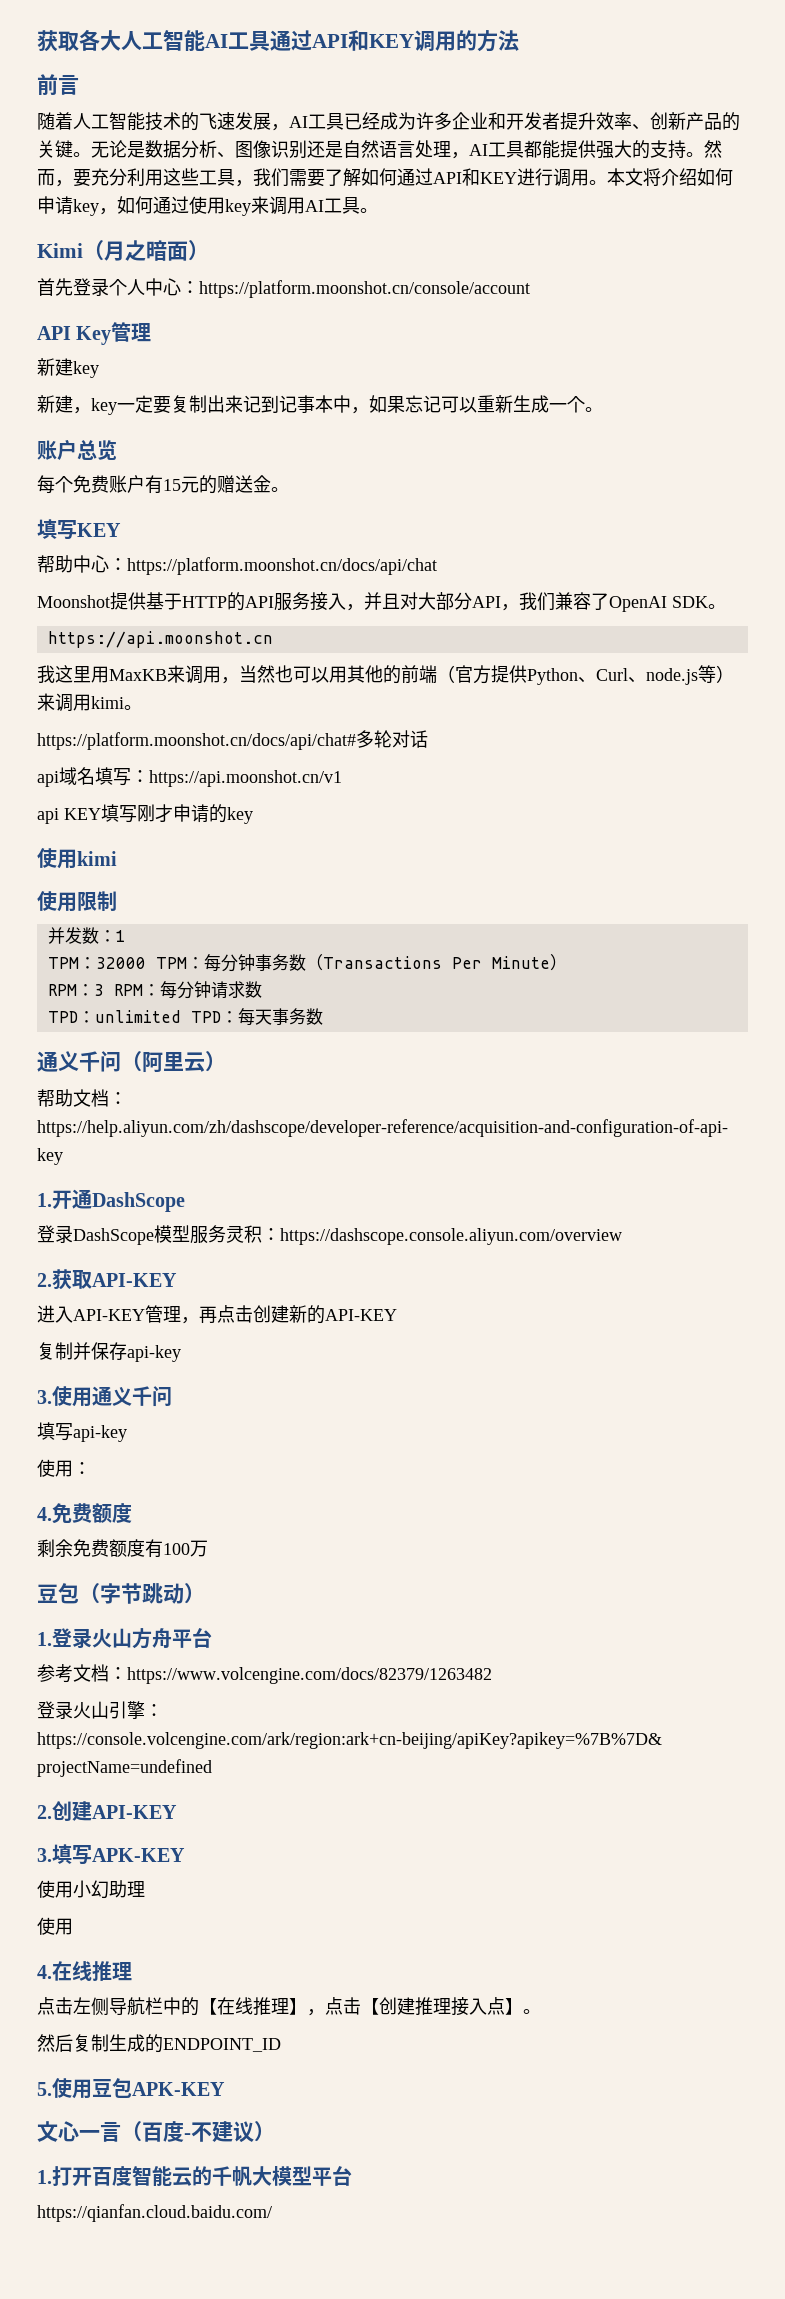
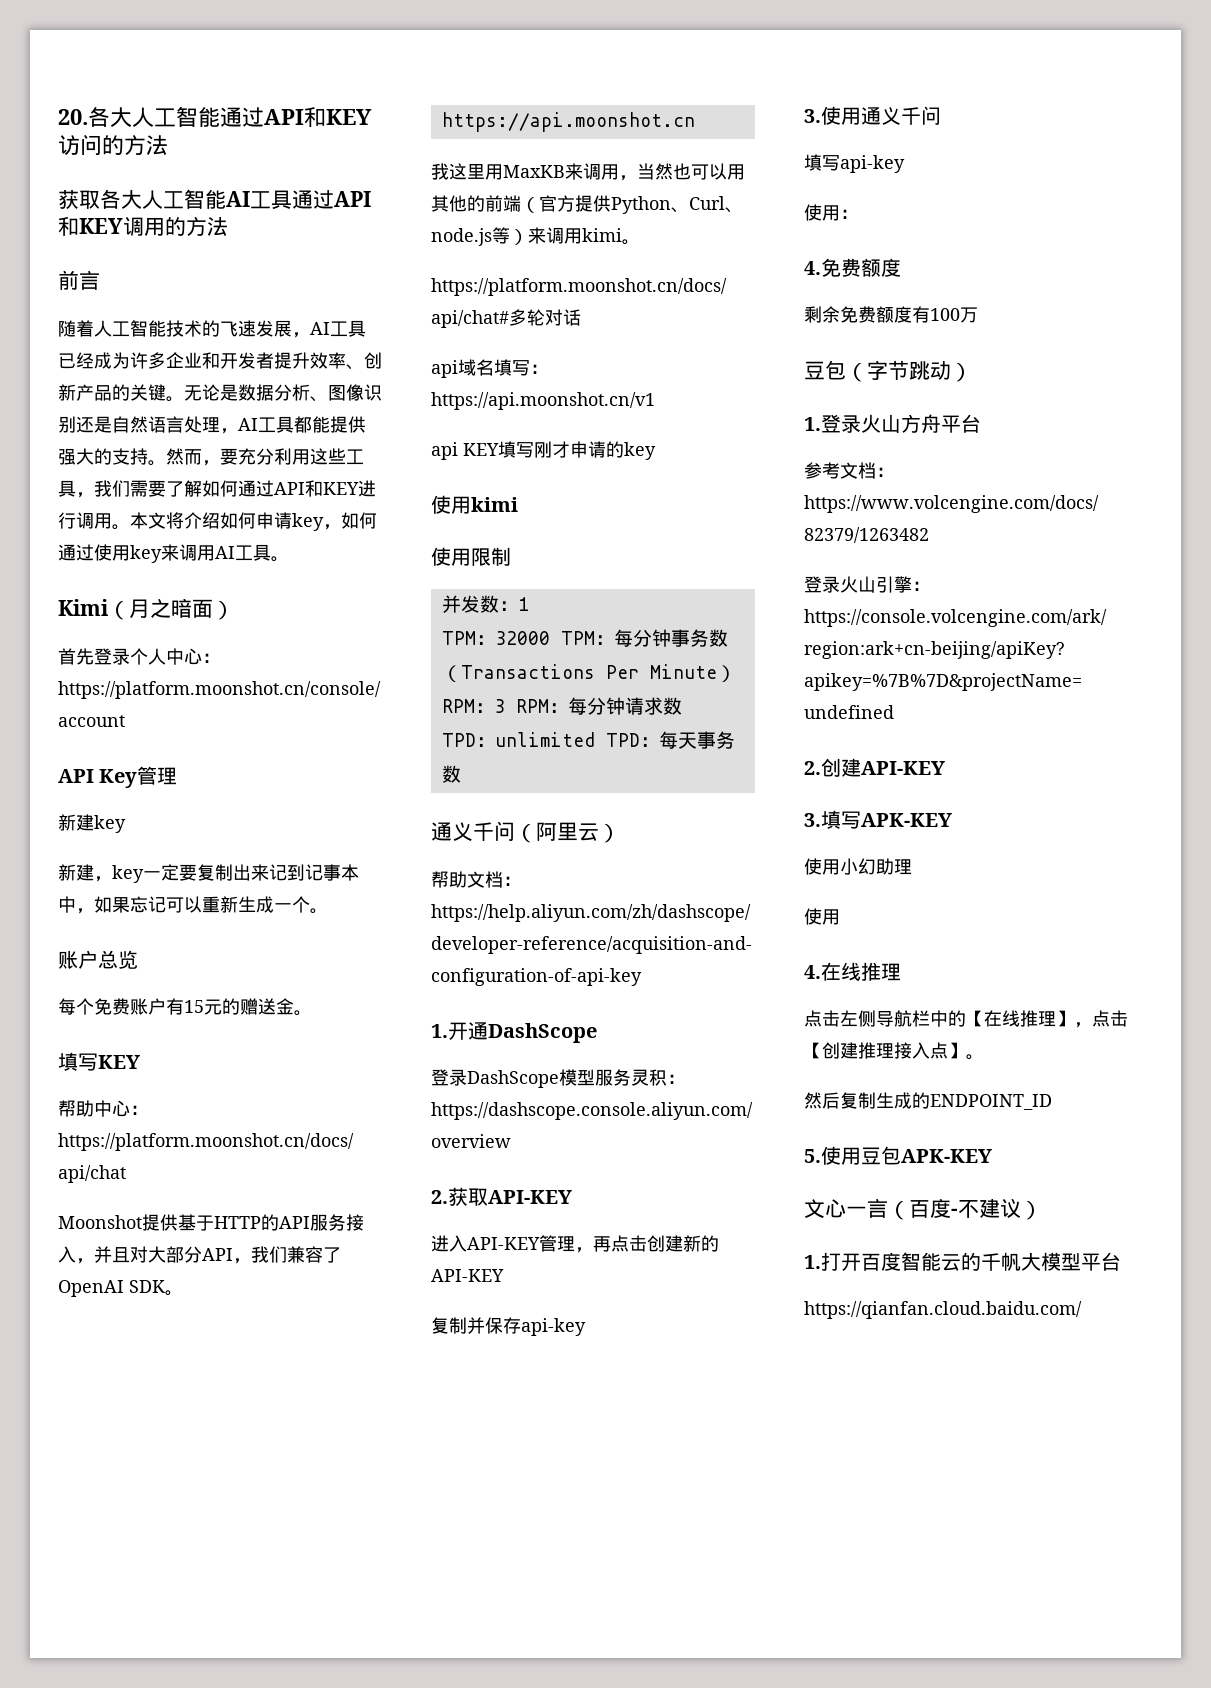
+ 20.各大人工智能通过API和KEY访问的方法

